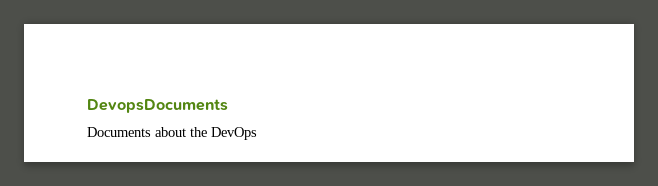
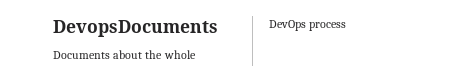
- Documents about the DevOps
+ Documents about the whole DevOps process

